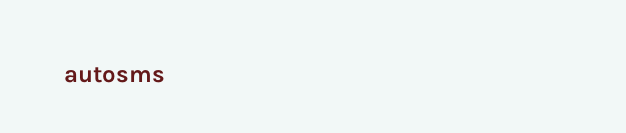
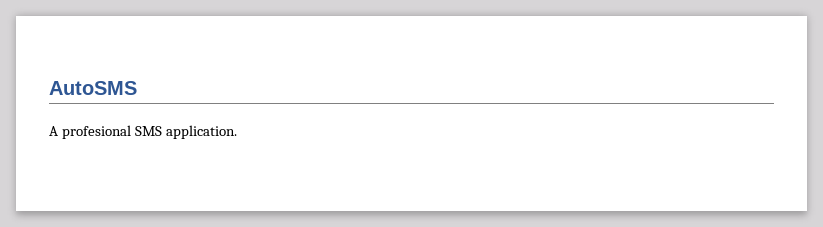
- autosms
+ AutoSMS
+ A profesional SMS application.

